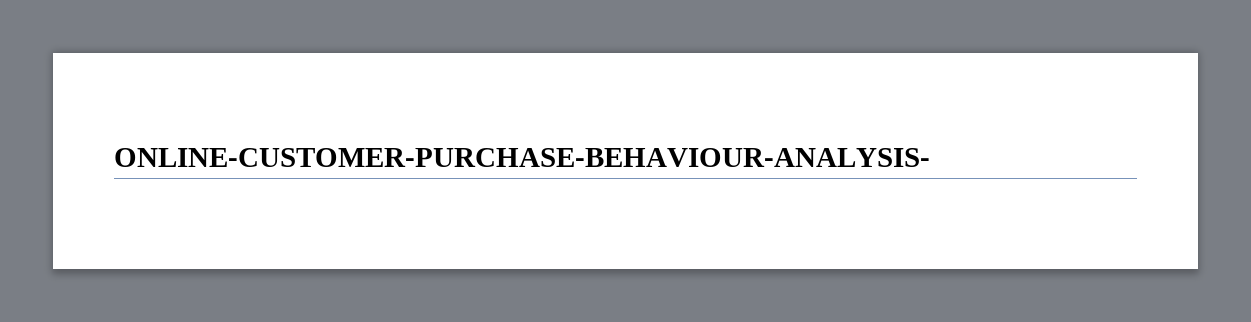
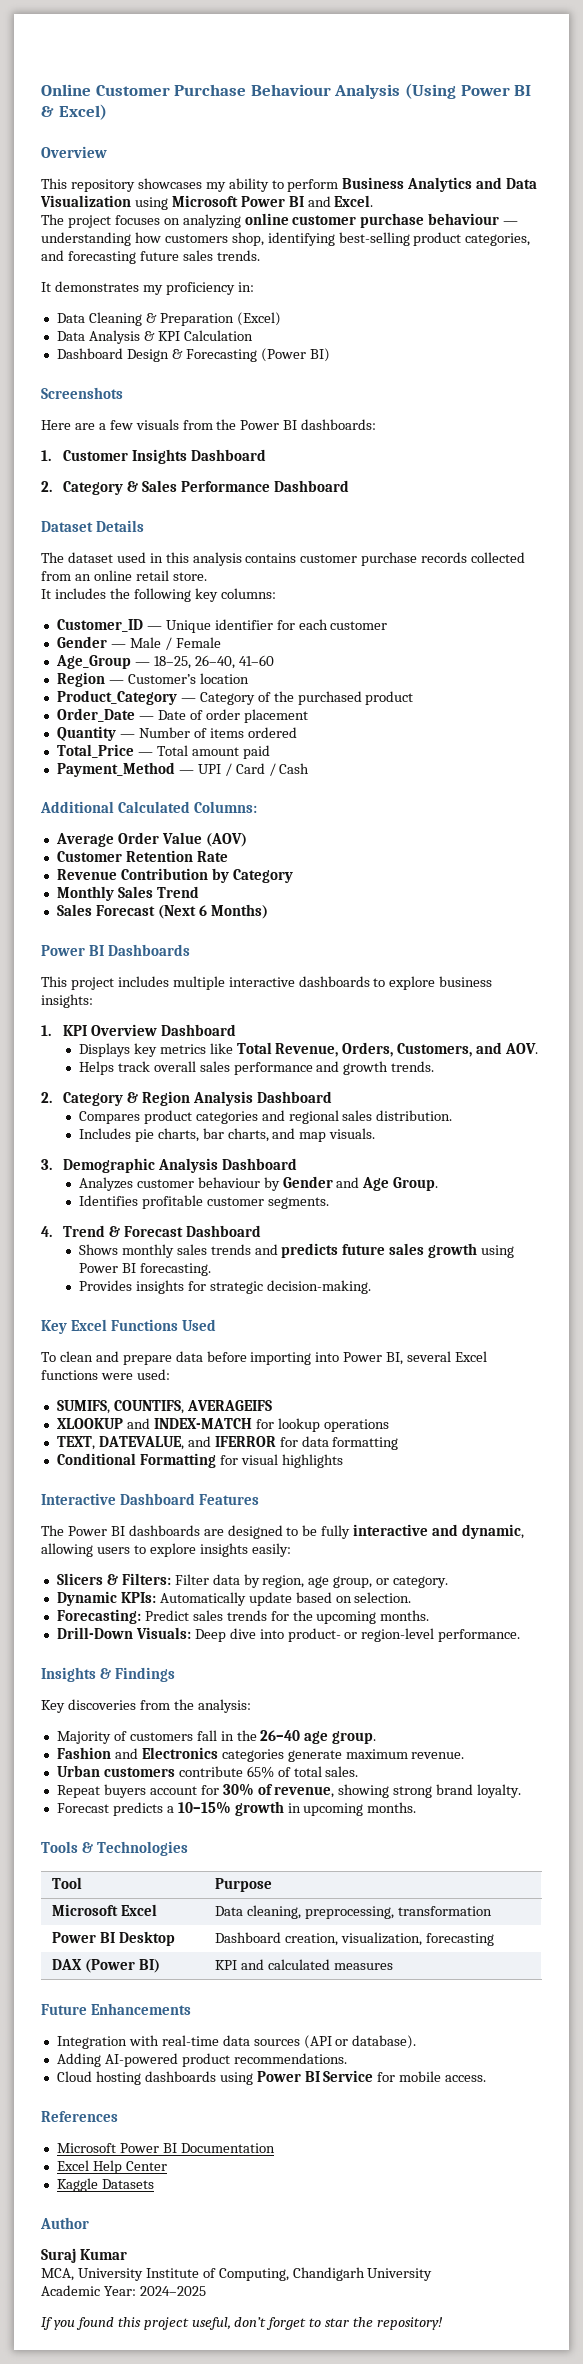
- ONLINE-CUSTOMER-PURCHASE-BEHAVIOUR-ANALYSIS-
+ Online Customer Purchase Behaviour Analysis (Using Power BI & Excel)
+ Overview
+ This repository showcases my ability to perform Business Analytics and Data Visualization using Microsoft Power BI and Excel.
+ The project focuses on analyzing online customer purchase behaviour — understanding how customers shop, identifying best-selling product categories, and forecasting future sales trends.
+ It demonstrates my proficiency in:
+ Data Cleaning & Preparation (Excel)
+ Data Analysis & KPI Calculation
+ Dashboard Design & Forecasting (Power BI)
+ Screenshots
+ Here are a few visuals from the Power BI dashboards:
+ 1. Customer Insights Dashboard
+ 2. Category & Sales Performance Dashboard
+ Dataset Details
+ The dataset used in this analysis contains customer purchase records collected from an online retail store.
+ It includes the following key columns:
+ Customer_ID — Unique identifier for each customer
+ Gender — Male / Female
+ Age_Group — 18–25, 26–40, 41–60
+ Region — Customer’s location
+ Product_Category — Category of the purchased product
+ Order_Date — Date of order placement
+ Quantity — Number of items ordered
+ Total_Price — Total amount paid
+ Payment_Method — UPI / Card / Cash
+ Additional Calculated Columns:
+ Average Order Value (AOV)
+ Customer Retention Rate
+ Revenue Contribution by Category
+ Monthly Sales Trend
+ Sales Forecast (Next 6 Months)
+ Power BI Dashboards
+ This project includes multiple interactive dashboards to explore business insights:
+ 1. KPI Overview Dashboard
+ Displays key metrics like Total Revenue, Orders, Customers, and AOV.
+ Helps track overall sales performance and growth trends.
+ 2. Category & Region Analysis Dashboard
+ Compares product categories and regional sales distribution.
+ Includes pie charts, bar charts, and map visuals.
+ 3. Demographic Analysis Dashboard
+ Analyzes customer behaviour by Gender and Age Group.
+ Identifies profitable customer segments.
+ 4. Trend & Forecast Dashboard
+ Shows monthly sales trends and predicts future sales growth using Power BI forecasting.
+ Provides insights for strategic decision-making.
+ Key Excel Functions Used
+ To clean and prepare data before importing into Power BI, several Excel functions were used:
+ SUMIFS, COUNTIFS, AVERAGEIFS
+ XLOOKUP and INDEX-MATCH for lookup operations
+ TEXT, DATEVALUE, and IFERROR for data formatting
+ Conditional Formatting for visual highlights
+ Interactive Dashboard Features
+ The Power BI dashboards are designed to be fully interactive and dynamic, allowing users to explore insights easily:
+ Slicers & Filters: Filter data by region, age group, or category.
+ Dynamic KPIs: Automatically update based on selection.
+ Forecasting: Predict sales trends for the upcoming months.
+ Drill-Down Visuals: Deep dive into product- or region-level performance.
+ Insights & Findings
+ Key discoveries from the analysis:
+ Majority of customers fall in the 26–40 age group.
+ Fashion and Electronics categories generate maximum revenue.
+ Urban customers contribute 65% of total sales.
+ Repeat buyers account for 30% of revenue, showing strong brand loyalty.
+ Forecast predicts a 10–15% growth in upcoming months.
+ Tools & Technologies
+ Tool | Purpose
+ Microsoft Excel | Data cleaning, preprocessing, transformation
+ Power BI Desktop | Dashboard creation, visualization, forecasting
+ DAX (Power BI) | KPI and calculated measures
+ Future Enhancements
+ Integration with real-time data sources (API or database).
+ Adding AI-powered product recommendations.
+ Cloud hosting dashboards using Power BI Service for mobile access.
+ References
+ Microsoft Power BI Documentation
+ Excel Help Center
+ Kaggle Datasets
+ Author
+ Suraj Kumar
+ MCA, University Institute of Computing, Chandigarh University
+ Academic Year: 2024–2025
+ If you found this project useful, don’t forget to star the repository!

